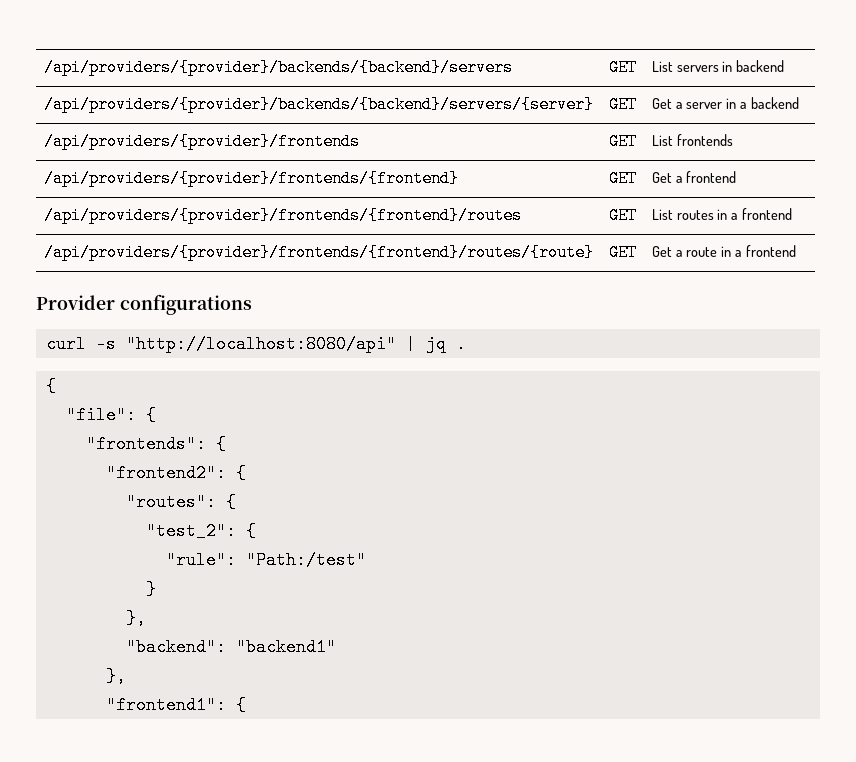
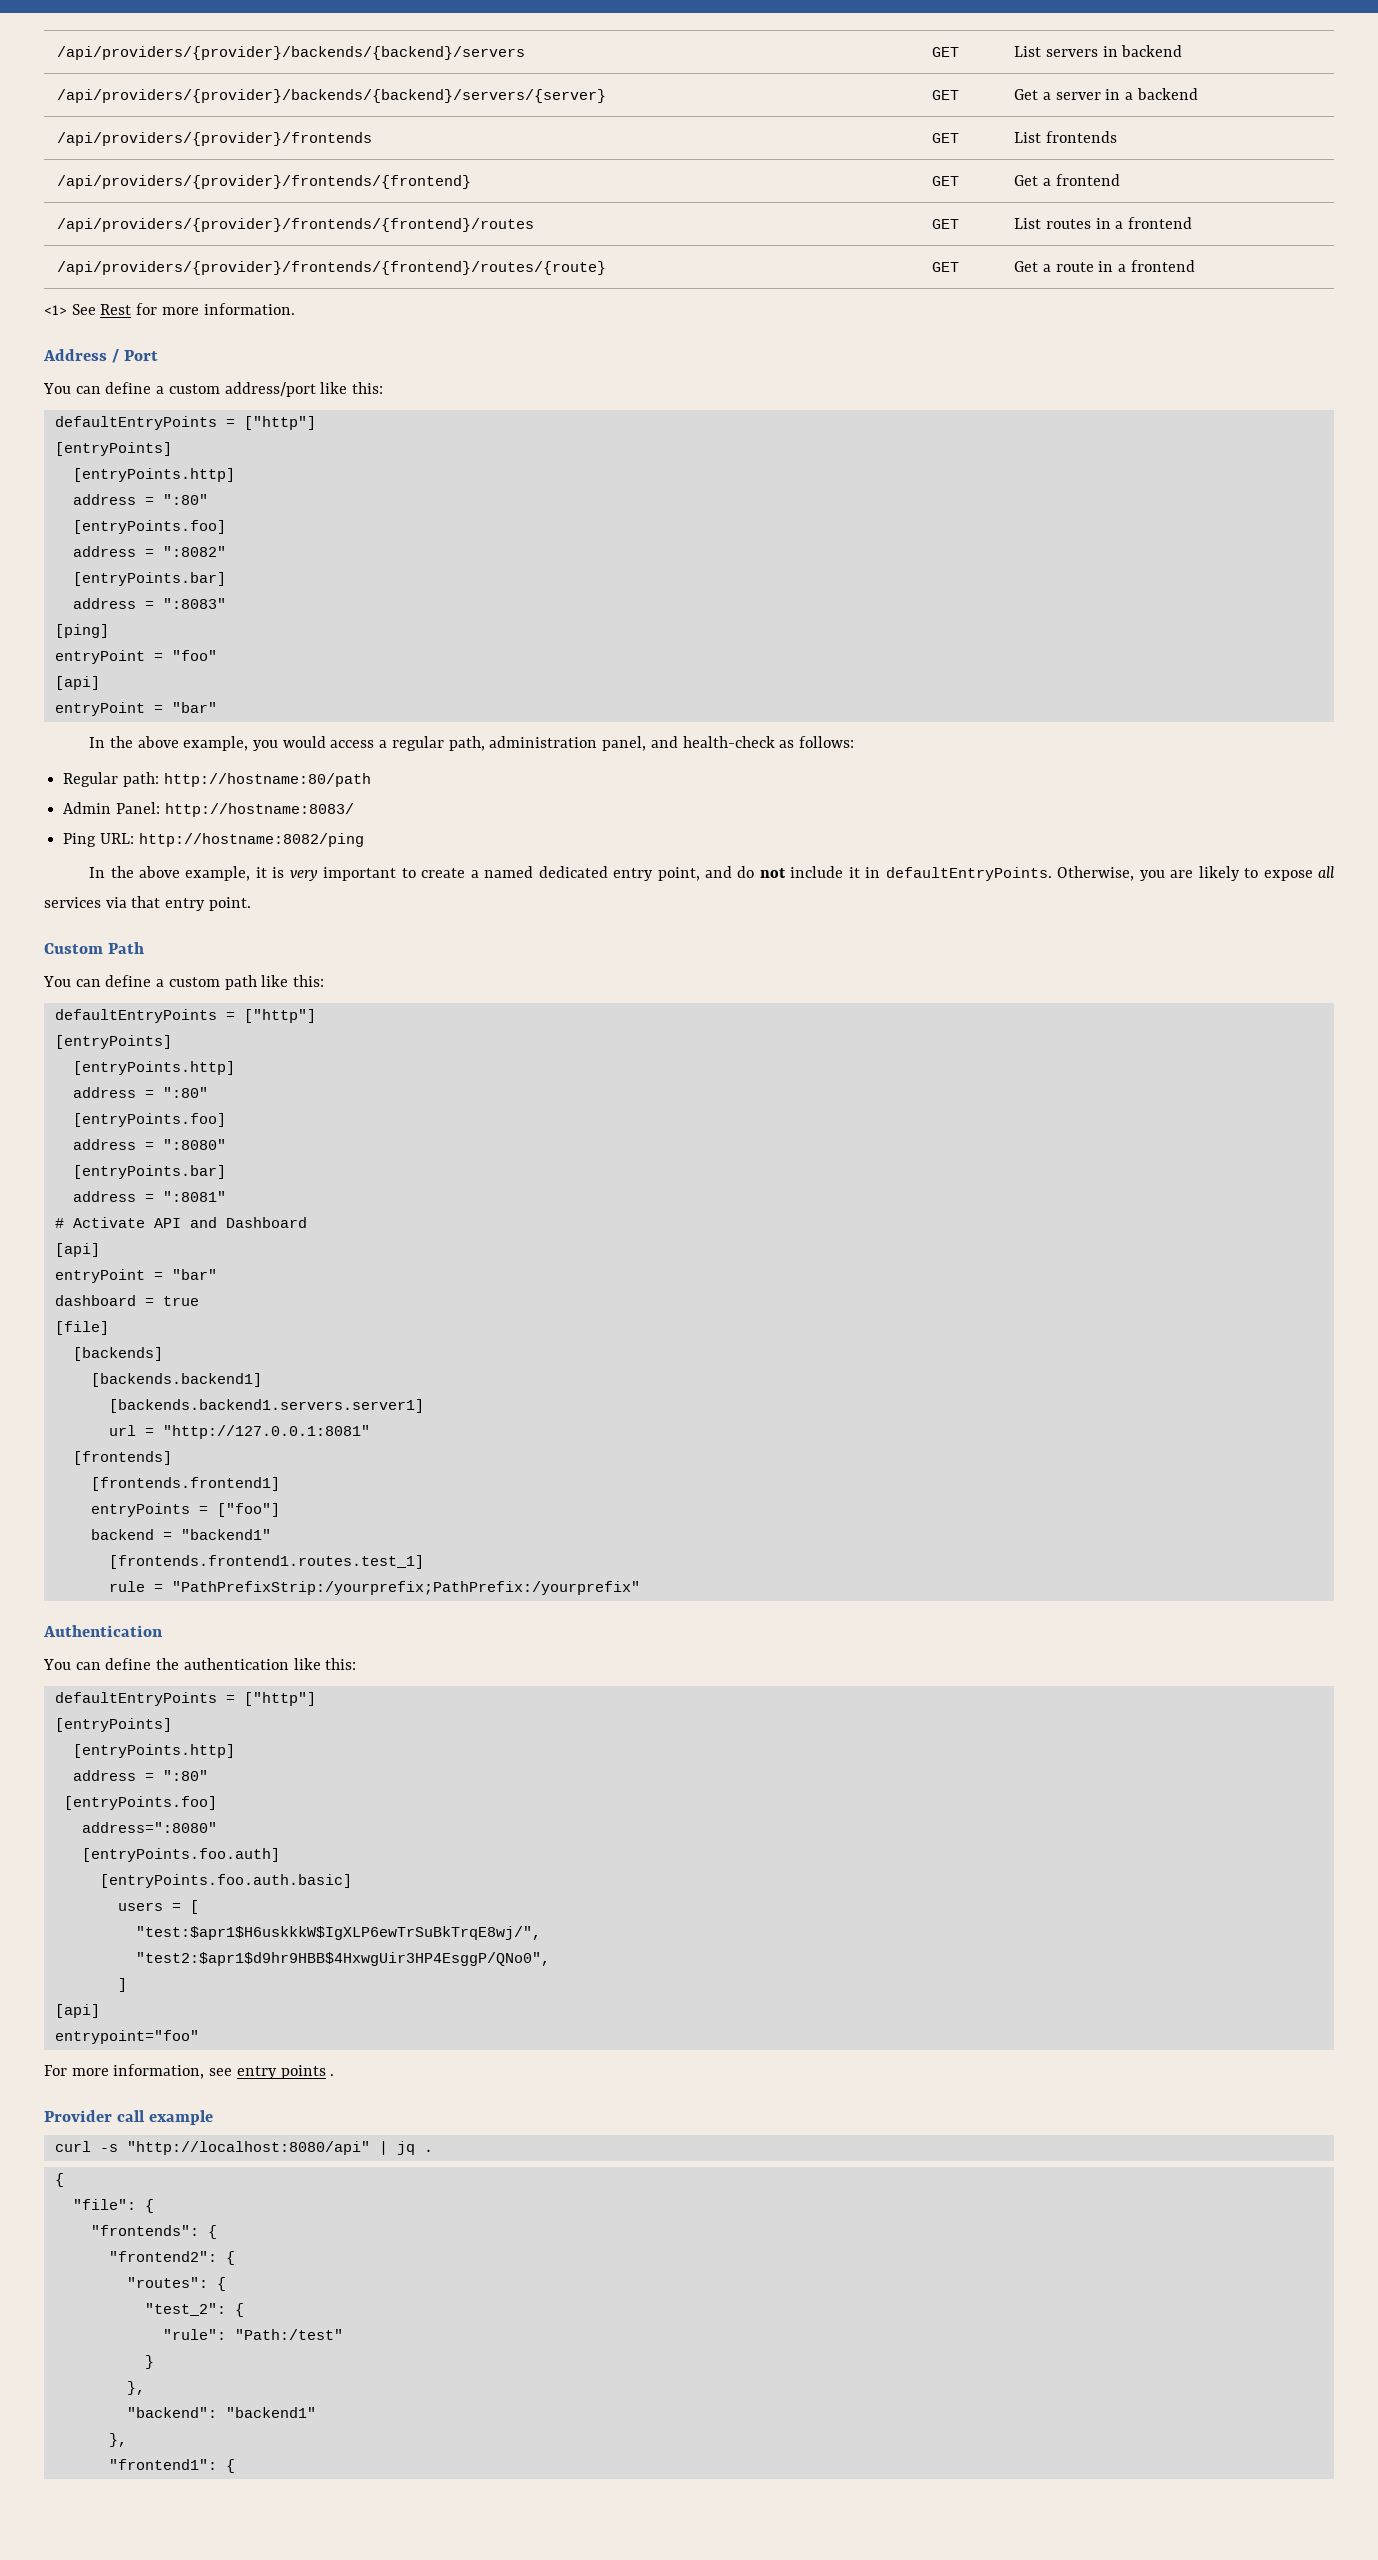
+ <1> See Rest for more information.
+ Address / Port
+ You can define a custom address/port like this:
+ defaultEntryPoints = ["http"]
+ [entryPoints]
+ [entryPoints.http]
+ address = ":80"
+ [entryPoints.foo]
+ address = ":8082"
+ [entryPoints.bar]
+ address = ":8083"
+ [ping]
+ entryPoint = "foo"
+ [api]
+ entryPoint = "bar"
+ In the above example, you would access a regular path, administration panel, and health-check as follows:
+ Regular path: http://hostname:80/path
+ Admin Panel: http://hostname:8083/
+ Ping URL: http://hostname:8082/ping
+ In the above example, it is very important to create a named dedicated entry point, and do not include it in defaultEntryPoints. Otherwise, you are likely to expose all services via that entry point.
+ Custom Path
+ You can define a custom path like this:
+ defaultEntryPoints = ["http"]
+ [entryPoints]
+ [entryPoints.http]
+ address = ":80"
+ [entryPoints.foo]
+ address = ":8080"
+ [entryPoints.bar]
+ address = ":8081"
+ # Activate API and Dashboard
+ [api]
+ entryPoint = "bar"
+ dashboard = true
+ [file]
+ [backends]
+ [backends.backend1]
+ [backends.backend1.servers.server1]
+ url = "http://127.0.0.1:8081"
+ [frontends]
+ [frontends.frontend1]
+ entryPoints = ["foo"]
+ backend = "backend1"
+ [frontends.frontend1.routes.test_1]
+ rule = "PathPrefixStrip:/yourprefix;PathPrefix:/yourprefix"
+ Authentication
+ You can define the authentication like this:
+ defaultEntryPoints = ["http"]
+ [entryPoints]
+ [entryPoints.http]
+ address = ":80"
+ [entryPoints.foo]
+ address=":8080"
+ [entryPoints.foo.auth]
+ [entryPoints.foo.auth.basic]
+ users = [
+ "test:$apr1$H6uskkkW$IgXLP6ewTrSuBkTrqE8wj/",
+ "test2:$apr1$d9hr9HBB$4HxwgUir3HP4EsggP/QNo0",
+ ]
+ [api]
+ entrypoint="foo"
+ For more information, see entry points .
- Provider configurations
+ Provider call example

